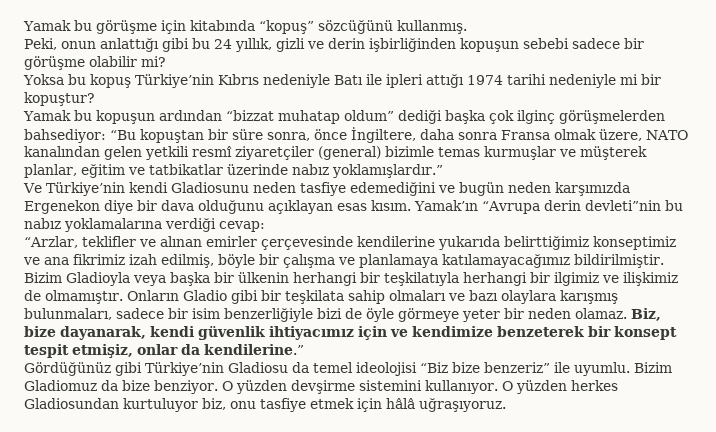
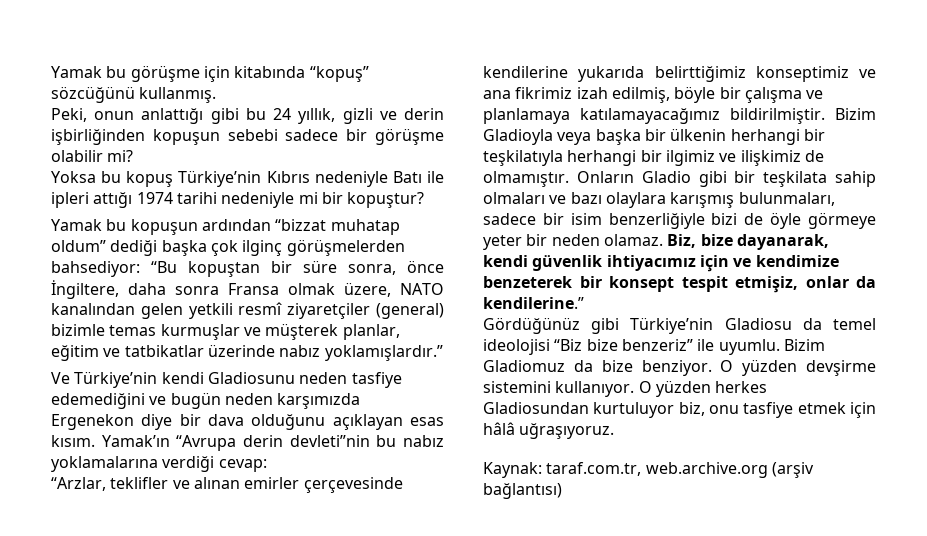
+ Kaynak: taraf.com.tr, web.archive.org (arşiv bağlantısı)

